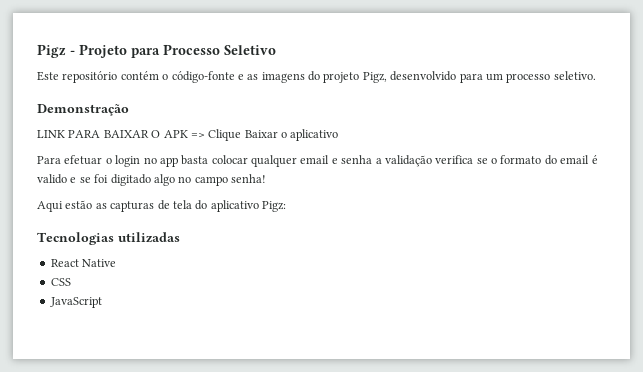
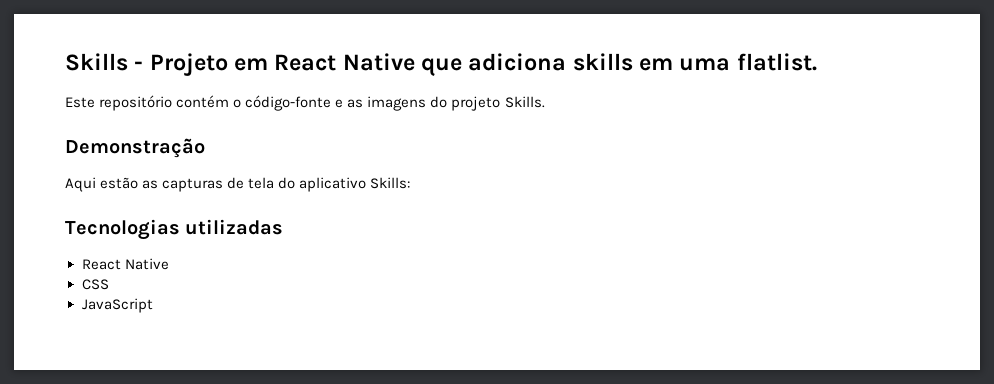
- Pigz - Projeto para Processo Seletivo
+ Skills - Projeto em React Native que adiciona skills em uma flatlist.
- Este repositório contém o código-fonte e as imagens do projeto Pigz, desenvolvido para um processo seletivo.
+ Este repositório contém o código-fonte e as imagens do projeto Skills.
  Demonstração
- LINK PARA BAIXAR O APK => Clique Baixar o aplicativo
- Para efetuar o login no app basta colocar qualquer email e senha a validação verifica se o formato do email é valido e se foi digitado algo no campo senha!
- Aqui estão as capturas de tela do aplicativo Pigz:
+ Aqui estão as capturas de tela do aplicativo Skills:

